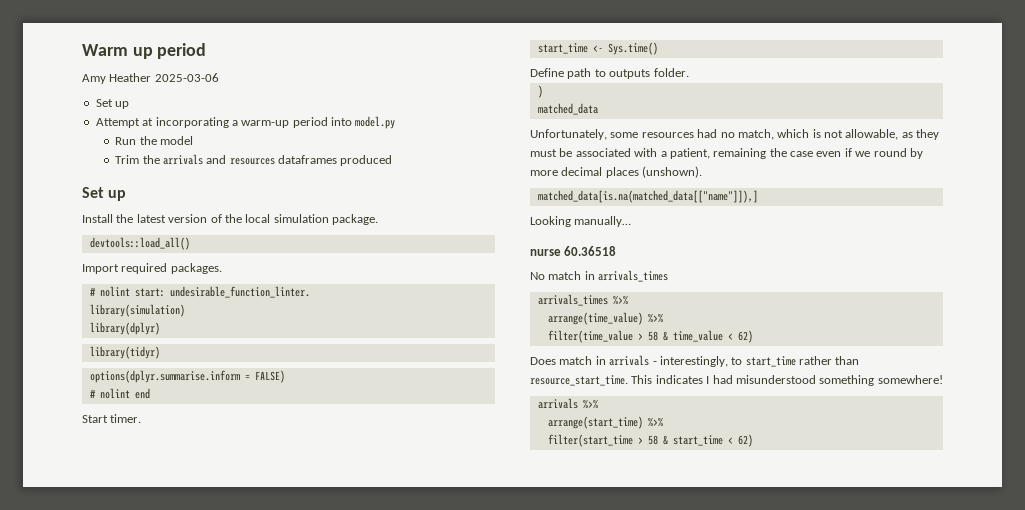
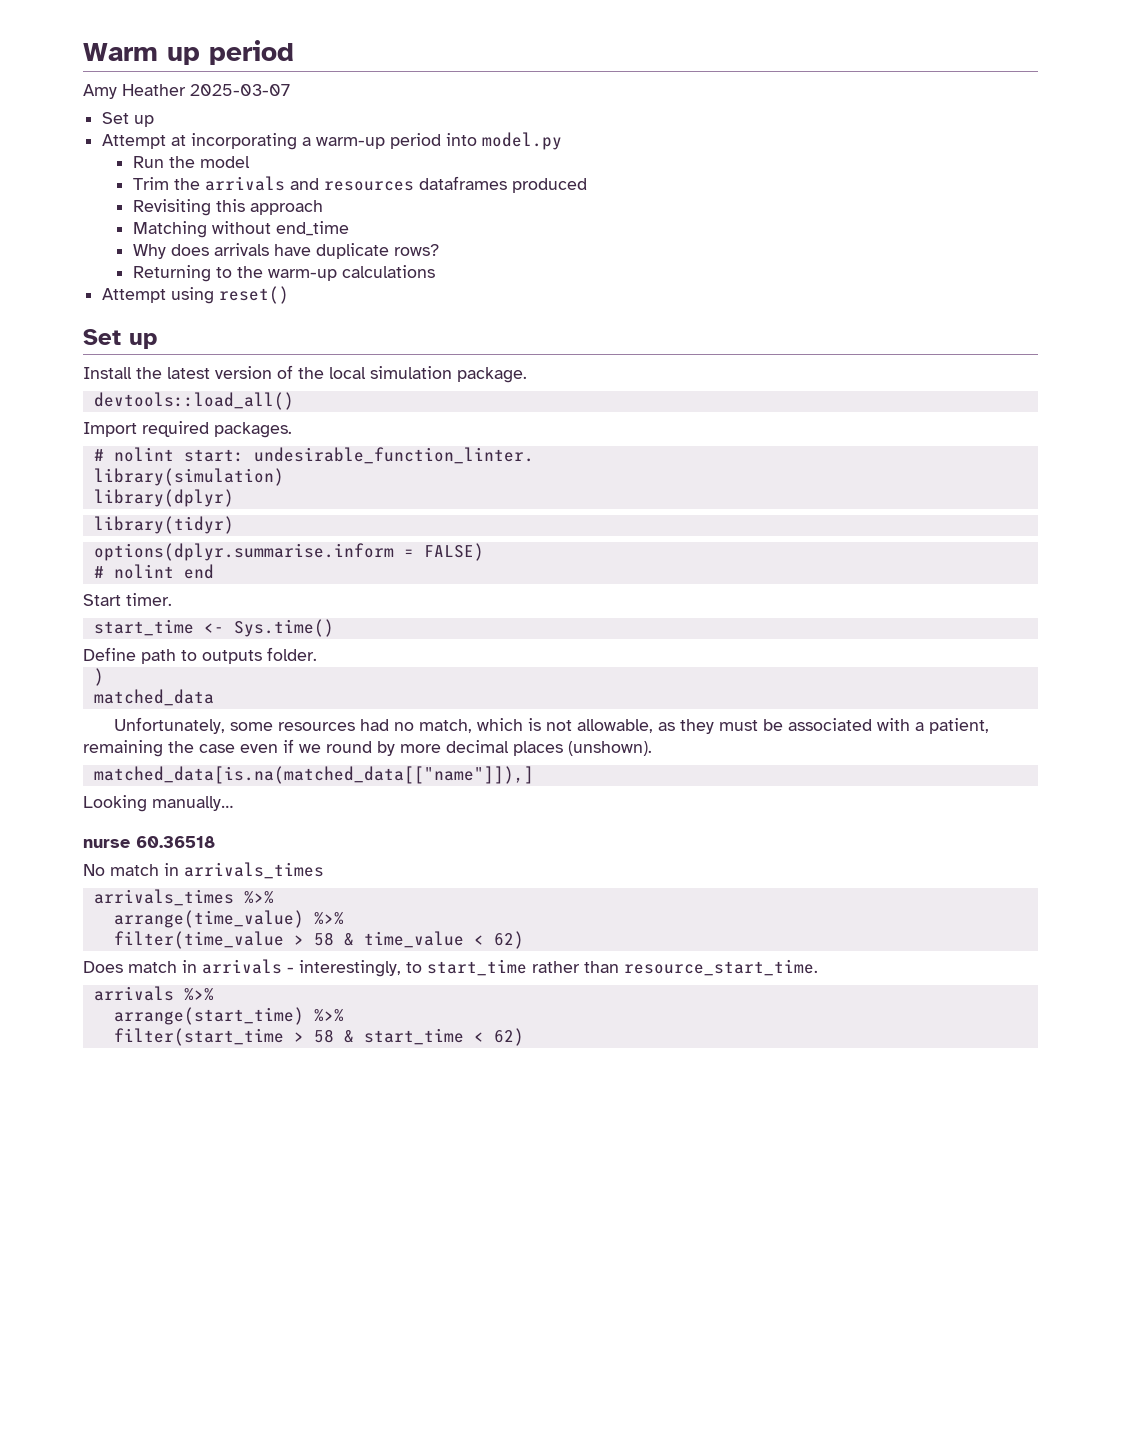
- Amy Heather 2025-03-06
+ Amy Heather 2025-03-07
+ Revisiting this approach
+ Matching without end_time
+ Why does arrivals have duplicate rows?
+ Returning to the warm-up calculations
+ Attempt using reset()
- This indicates I had misunderstood something somewhere!

